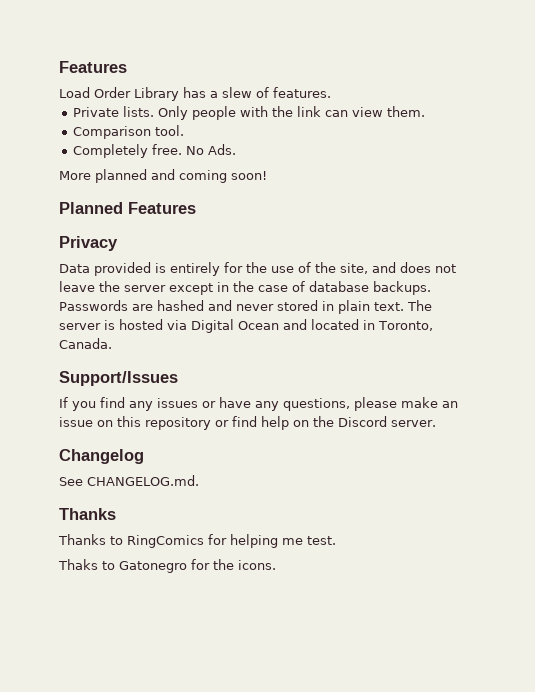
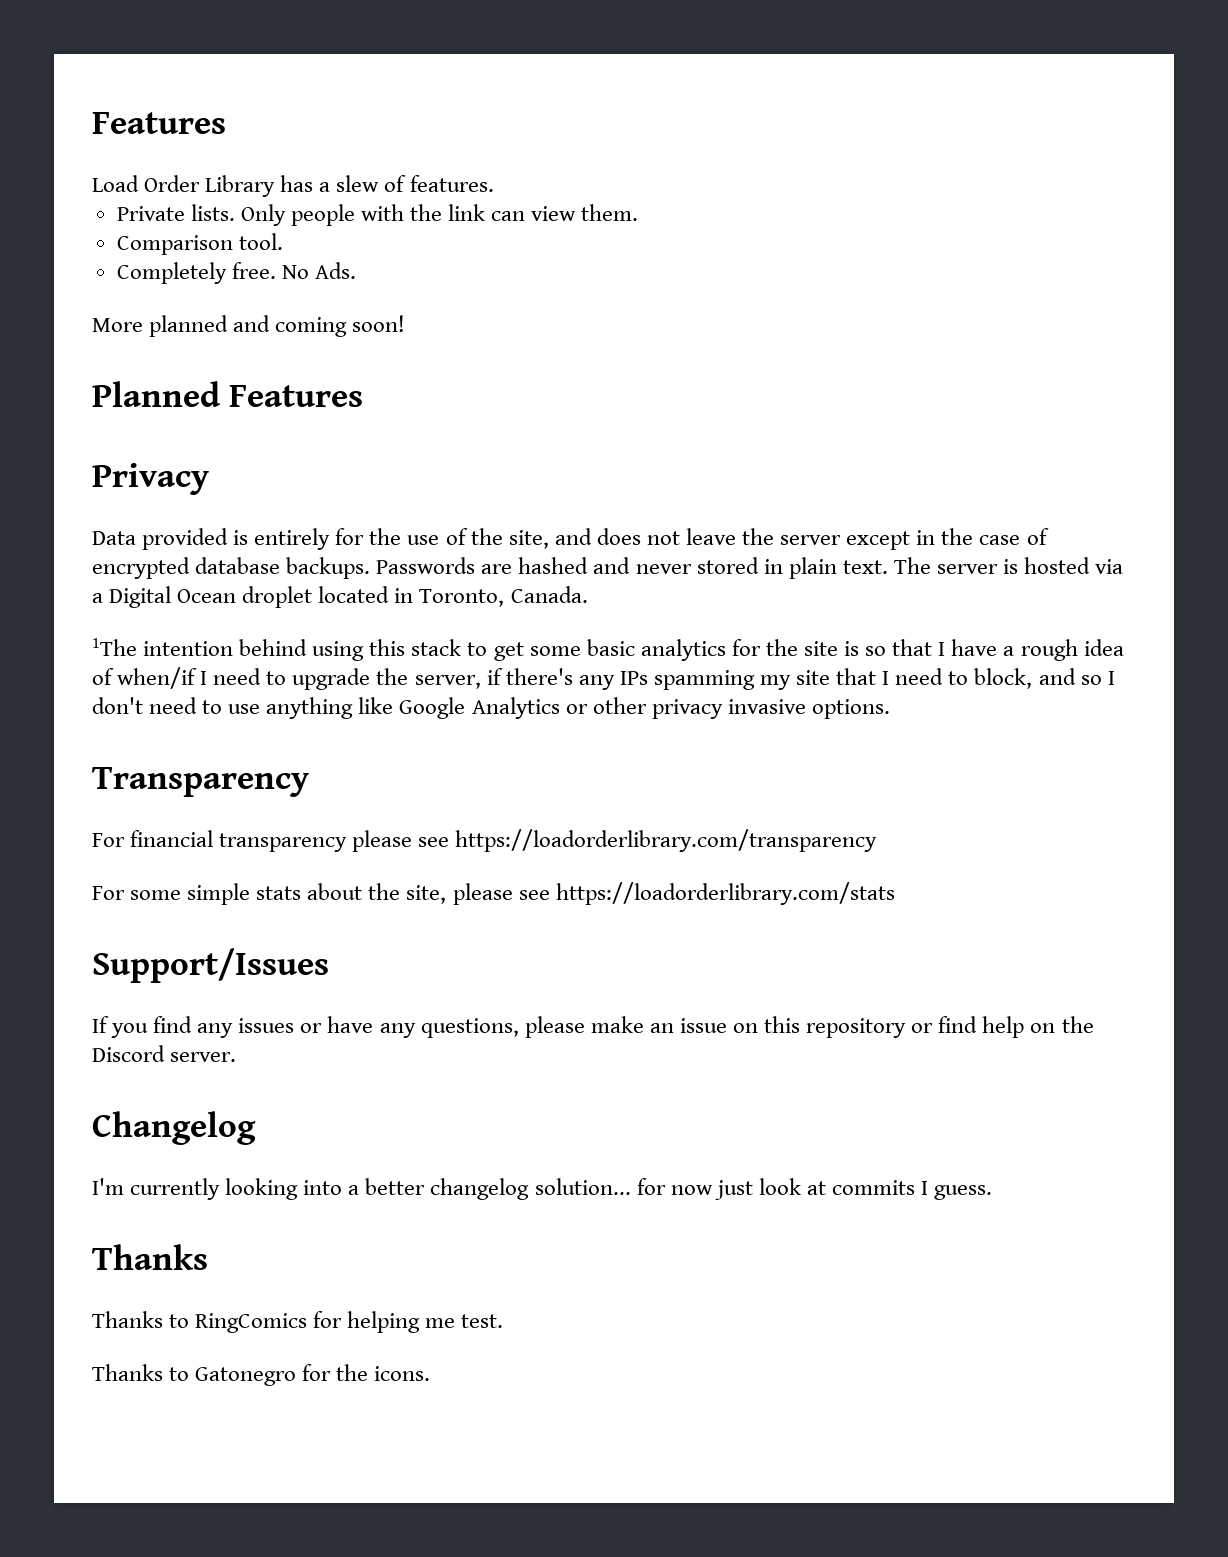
- Data provided is entirely for the use of the site, and does not leave the server except in the case of database backups.
+ Data provided is entirely for the use of the site, and does not leave the server except in the case of encrypted database backups.
- The server is hosted via Digital Ocean and located in Toronto, Canada.
+ The server is hosted via a Digital Ocean droplet located in Toronto, Canada.
+ 1The intention behind using this stack to get some basic analytics for the site is so that I have a rough idea of when/if I need to upgrade the server, if there's any IPs spamming my site that I need to block, and so I don't need to use anything like Google Analytics or other privacy invasive options.
+ Transparency
+ For financial transparency please see https://loadorderlibrary.com/transparency
+ For some simple stats about the site, please see https://loadorderlibrary.com/stats
- See CHANGELOG.md.
+ I'm currently looking into a better changelog solution... for now just look at commits I guess.
- Thaks to Gatonegro for the icons.
+ Thanks to Gatonegro for the icons.

